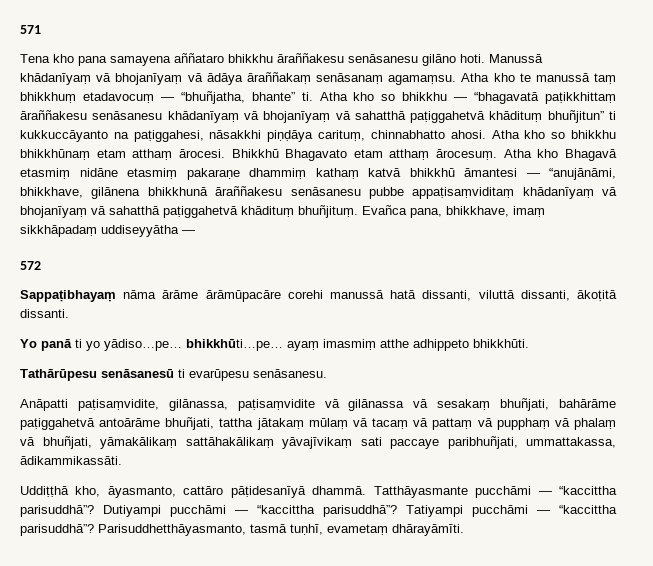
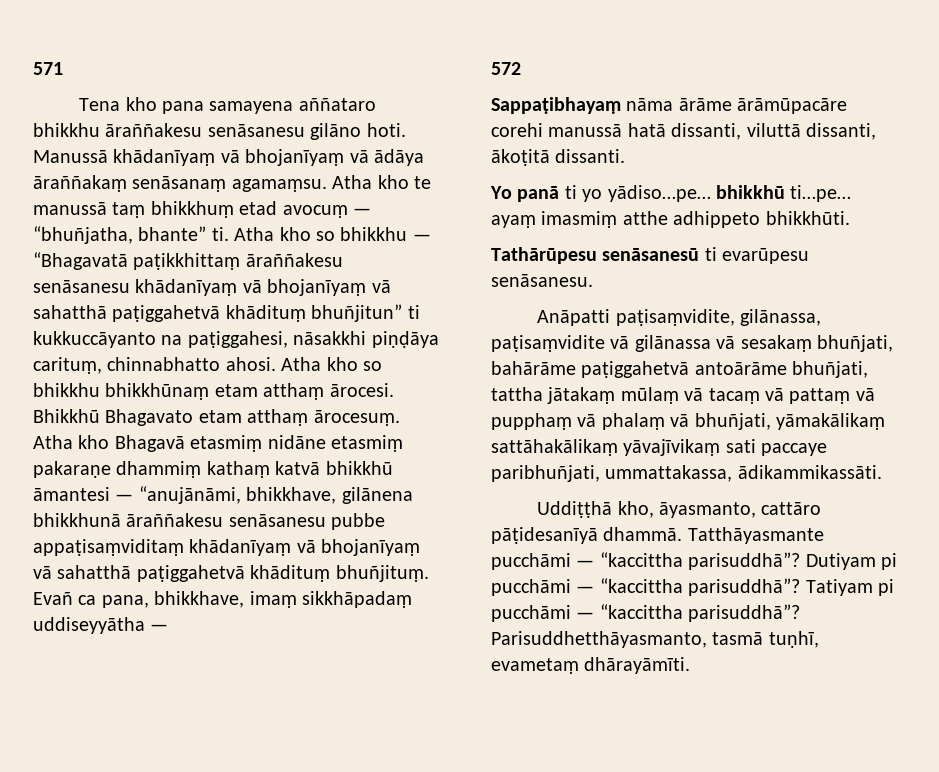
- Atha kho te manussā taṃ bhikkhuṃ etadavocuṃ — “bhuñjatha, bhante” ti.
+ Atha kho te manussā taṃ bhikkhuṃ etad avocuṃ — “bhuñjatha, bhante” ti.
- Atha kho so bhikkhu — “bhagavatā paṭikkhittaṃ āraññakesu senāsanesu khādanīyaṃ vā bhojanīyaṃ vā sahatthā paṭiggahetvā khādituṃ bhuñjitun” ti kukkuccāyanto na paṭiggahesi, nāsakkhi piṇḍāya carituṃ, chinnabhatto ahosi.
+ Atha kho so bhikkhu — “Bhagavatā paṭikkhittaṃ āraññakesu senāsanesu khādanīyaṃ vā bhojanīyaṃ vā sahatthā paṭiggahetvā khādituṃ bhuñjitun” ti kukkuccāyanto na paṭiggahesi, nāsakkhi piṇḍāya carituṃ, chinnabhatto ahosi.
- Evañca pana, bhikkhave, imaṃ sikkhāpadaṃ uddiseyyātha —
+ Evañ ca pana, bhikkhave, imaṃ sikkhāpadaṃ uddiseyyātha —
- Yo panā ti yo yādiso…pe… bhikkhūti…pe… ayaṃ imasmiṃ atthe adhippeto bhikkhūti.
+ Yo panā ti yo yādiso…pe… bhikkhū ti…pe… ayaṃ imasmiṃ atthe adhippeto bhikkhūti.
- Dutiyampi pucchāmi — “kaccittha parisuddhā”? Tatiyampi pucchāmi — “kaccittha parisuddhā”?
+ Dutiyam pi pucchāmi — “kaccittha parisuddhā”? Tatiyam pi pucchāmi — “kaccittha parisuddhā”?

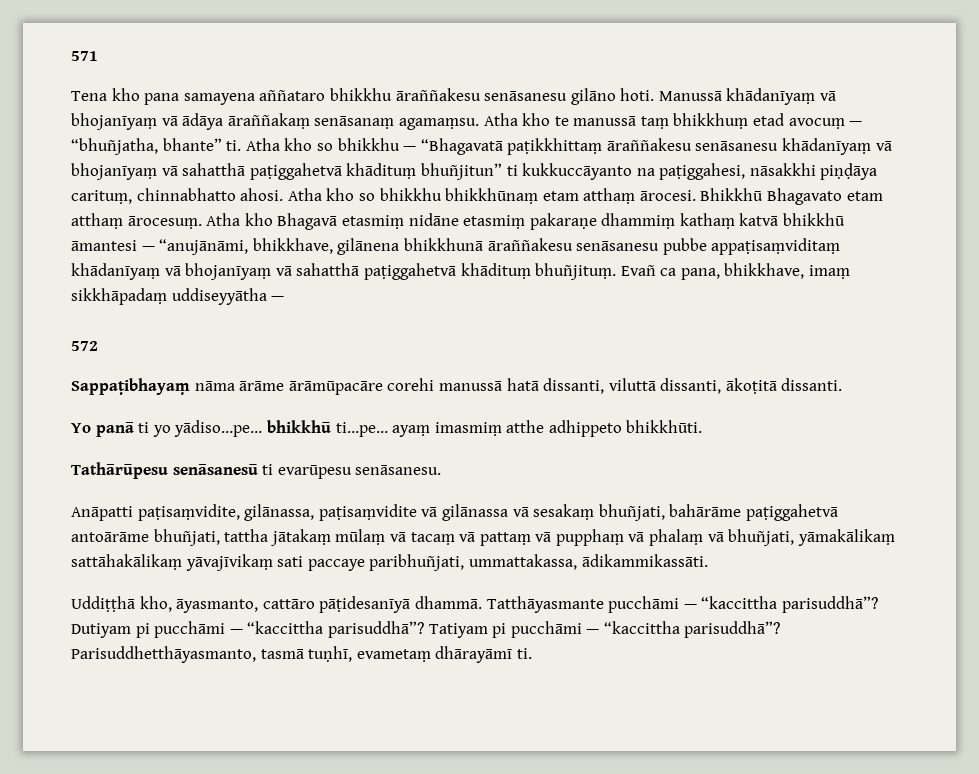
- Parisuddhetthāyasmanto, tasmā tuṇhī, evametaṃ dhārayāmīti.
+ Parisuddhetthāyasmanto, tasmā tuṇhī, evametaṃ dhārayāmī ti.

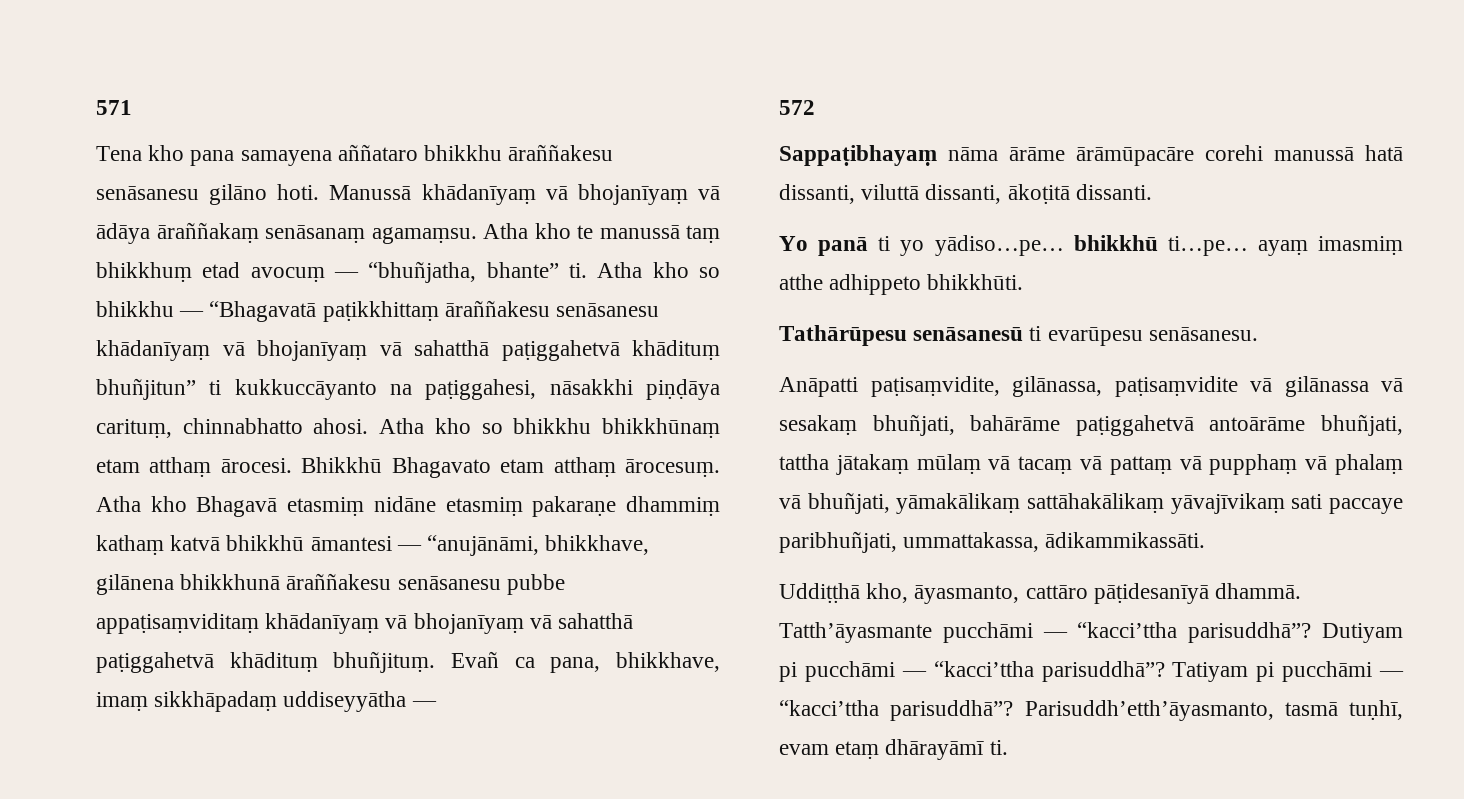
- Tatthāyasmante pucchāmi — “kaccittha parisuddhā”?
+ Tatth’āyasmante pucchāmi — “kacci’ttha parisuddhā”?
- Dutiyam pi pucchāmi — “kaccittha parisuddhā”?
+ Dutiyam pi pucchāmi — “kacci’ttha parisuddhā”?
- Tatiyam pi pucchāmi — “kaccittha parisuddhā”? Parisuddhetthāyasmanto, tasmā tuṇhī, evametaṃ dhārayāmī ti.
+ Tatiyam pi pucchāmi — “kacci’ttha parisuddhā”? Parisuddh’etth’āyasmanto, tasmā tuṇhī, evam etaṃ dhārayāmī ti.

